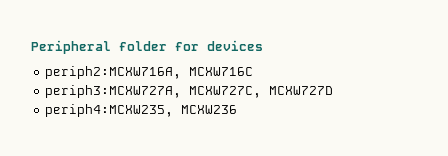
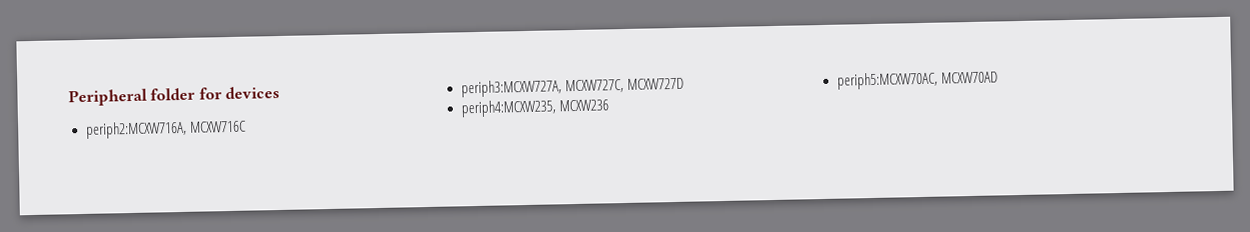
+ periph5:MCXW70AC, MCXW70AD

